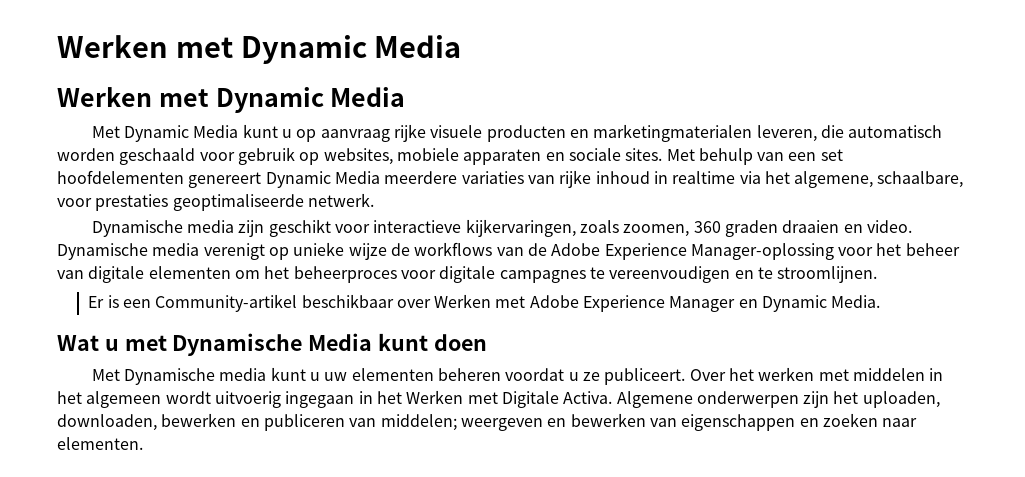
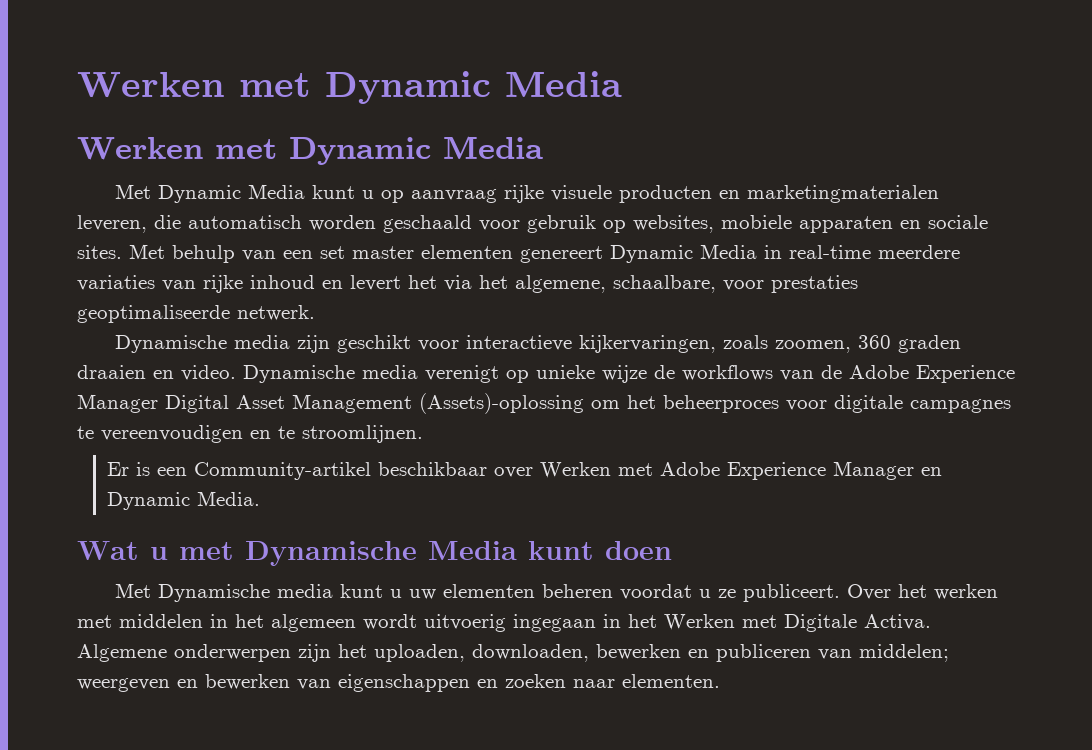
- Met behulp van een set hoofdelementen genereert Dynamic Media meerdere variaties van rijke inhoud in realtime via het algemene, schaalbare, voor prestaties geoptimaliseerde netwerk.
+ Met behulp van een set master elementen genereert Dynamic Media in real-time meerdere variaties van rijke inhoud en levert het via het algemene, schaalbare, voor prestaties geoptimaliseerde netwerk.
- Dynamische media verenigt op unieke wijze de workflows van de Adobe Experience Manager-oplossing voor het beheer van digitale elementen om het beheerproces voor digitale campagnes te vereenvoudigen en te stroomlijnen.
+ Dynamische media verenigt op unieke wijze de workflows van de Adobe Experience Manager Digital Asset Management (Assets)-oplossing om het beheerproces voor digitale campagnes te vereenvoudigen en te stroomlijnen.

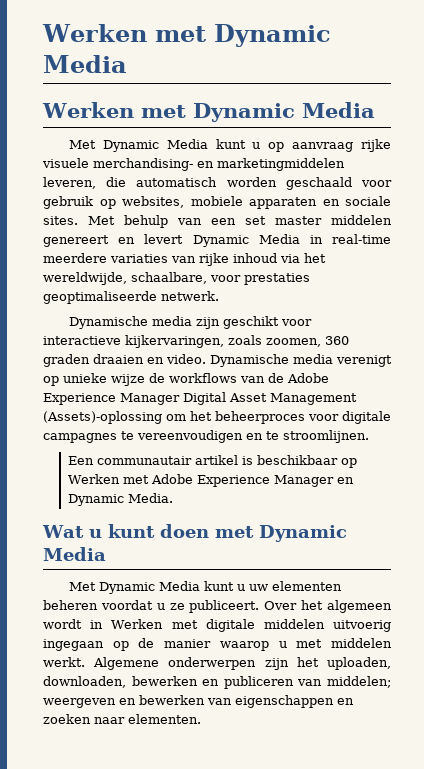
- Met Dynamic Media kunt u op aanvraag rijke visuele producten en marketingmaterialen leveren, die automatisch worden geschaald voor gebruik op websites, mobiele apparaten en sociale sites.
+ Met Dynamic Media kunt u op aanvraag rijke visuele merchandising- en marketingmiddelen leveren, die automatisch worden geschaald voor gebruik op websites, mobiele apparaten en sociale sites.
- Met behulp van een set master elementen genereert Dynamic Media in real-time meerdere variaties van rijke inhoud en levert het via het algemene, schaalbare, voor prestaties geoptimaliseerde netwerk.
+ Met behulp van een set master middelen genereert en levert Dynamic Media in real-time meerdere variaties van rijke inhoud via het wereldwijde, schaalbare, voor prestaties geoptimaliseerde netwerk.
- Er is een Community-artikel beschikbaar over Werken met Adobe Experience Manager en Dynamic Media.
+ Een communautair artikel is beschikbaar op Werken met Adobe Experience Manager en Dynamic Media.
- Wat u met Dynamische Media kunt doen
- Met Dynamische media kunt u uw elementen beheren voordat u ze publiceert.
+ Wat u kunt doen met Dynamic Media
+ Met Dynamic Media kunt u uw elementen beheren voordat u ze publiceert.
- Over het werken met middelen in het algemeen wordt uitvoerig ingegaan in het Werken met Digitale Activa.
+ Over het algemeen wordt in Werken met digitale middelen uitvoerig ingegaan op de manier waarop u met middelen werkt.

